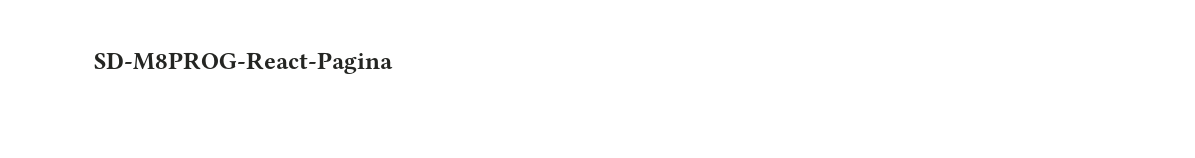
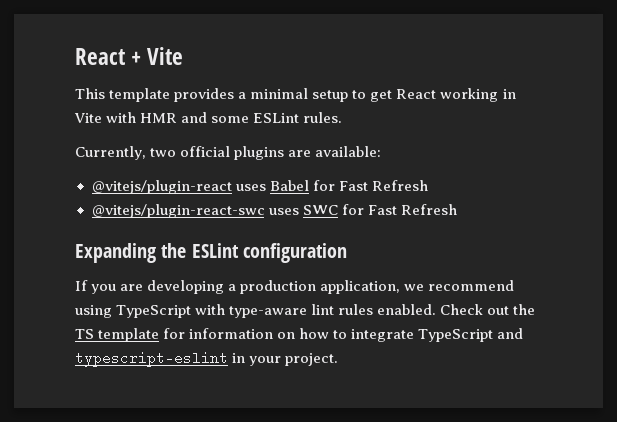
- SD-M8PROG-React-Pagina
+ React + Vite
+ This template provides a minimal setup to get React working in Vite with HMR and some ESLint rules.
+ Currently, two official plugins are available:
+ @vitejs/plugin-react uses Babel for Fast Refresh
+ @vitejs/plugin-react-swc uses SWC for Fast Refresh
+ Expanding the ESLint configuration
+ If you are developing a production application, we recommend using TypeScript with type-aware lint rules enabled. Check out the TS template for information on how to integrate TypeScript and typescript-eslint in your project.

